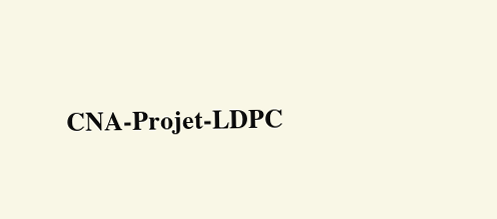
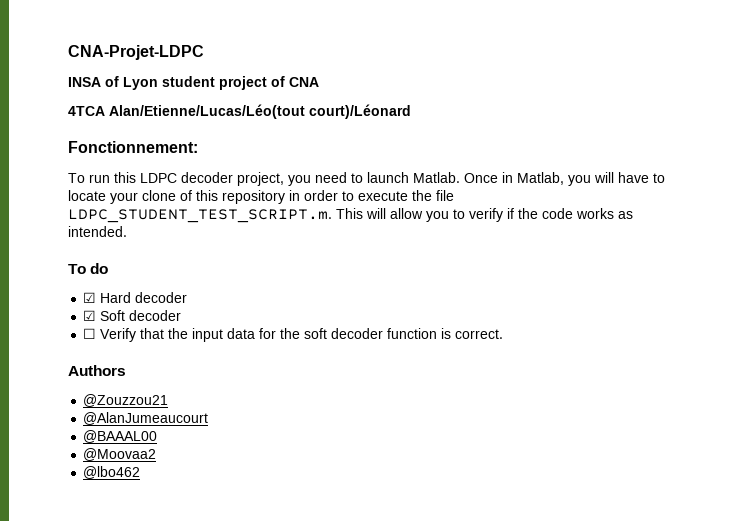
+ INSA of Lyon student project of CNA
+ 4TCA Alan/Etienne/Lucas/Léo(tout court)/Léonard
+ Fonctionnement:
+ To run this LDPC decoder project, you need to launch Matlab. Once in Matlab, you will have to locate your clone of this repository in order to execute the file LDPC_STUDENT_TEST_SCRIPT.m. This will allow you to verify if the code works as intended.
+ To do
+ ☑ Hard decoder
+ ☑ Soft decoder
+ ☐ Verify that the input data for the soft decoder function is correct.
+ Authors
+ @Zouzzou21
+ @AlanJumeaucourt
+ @BAAAL00
+ @Moovaa2
+ @lbo462

